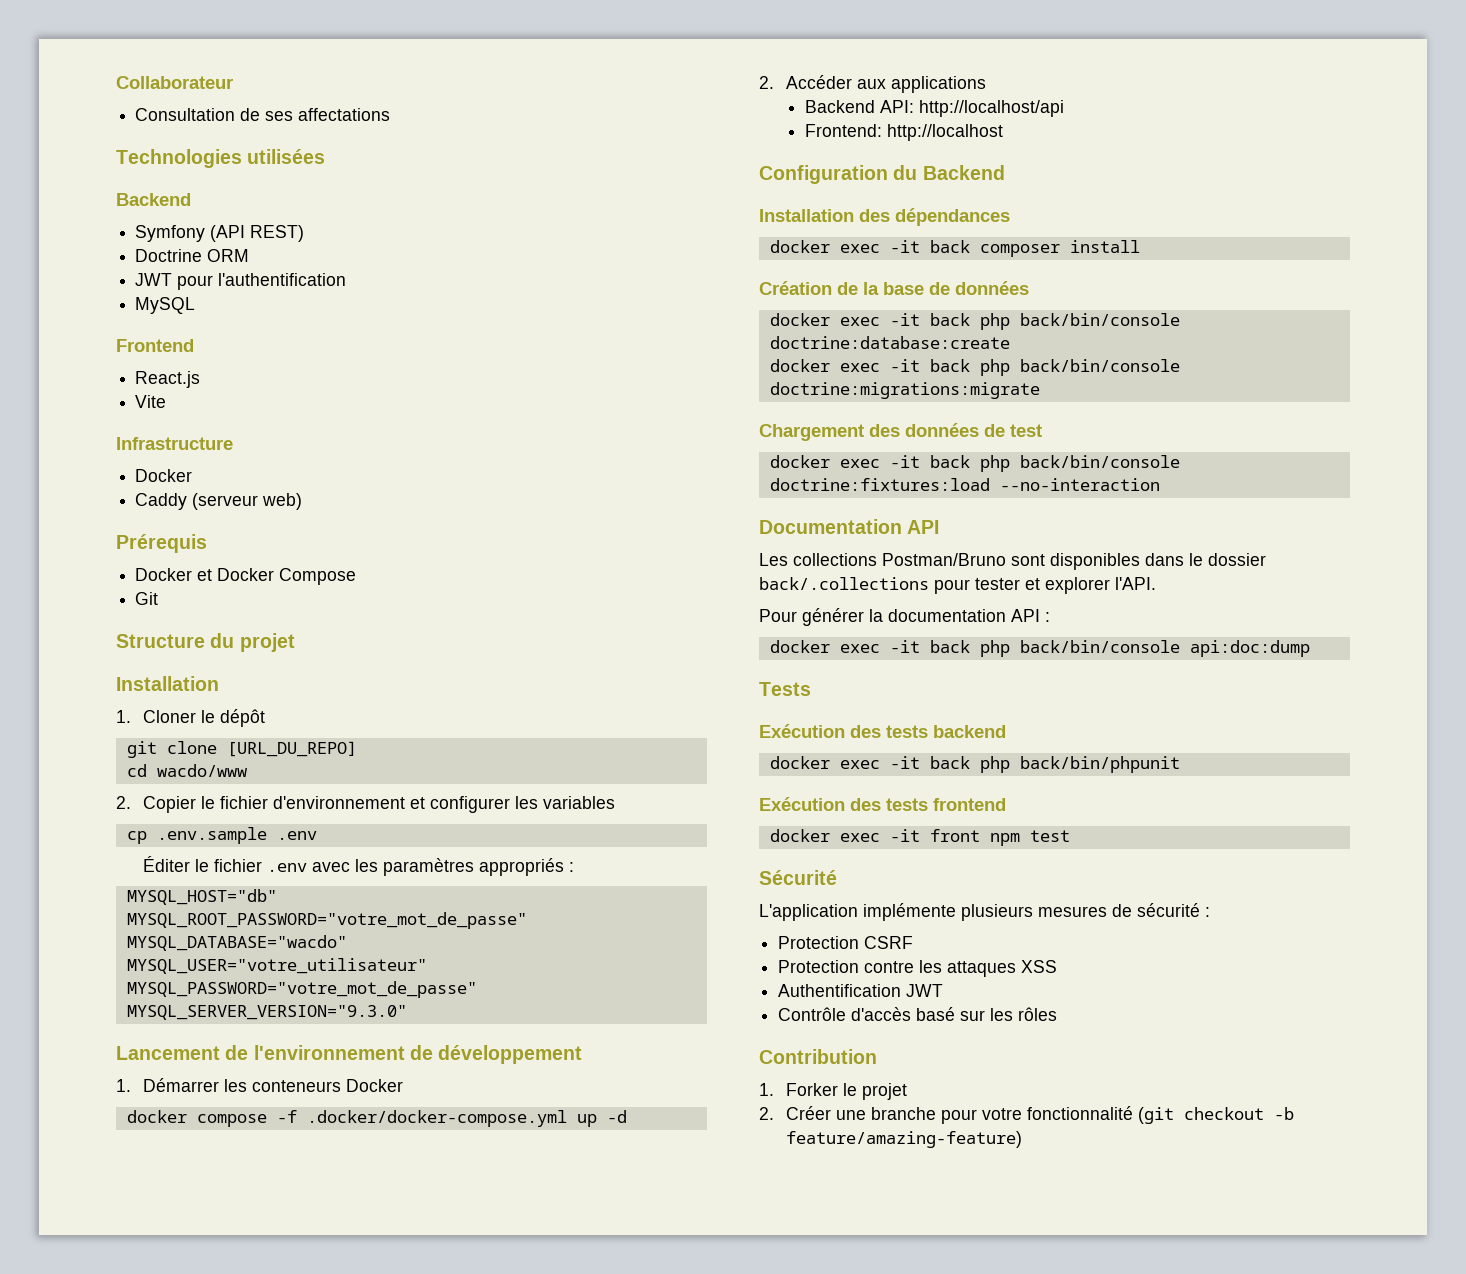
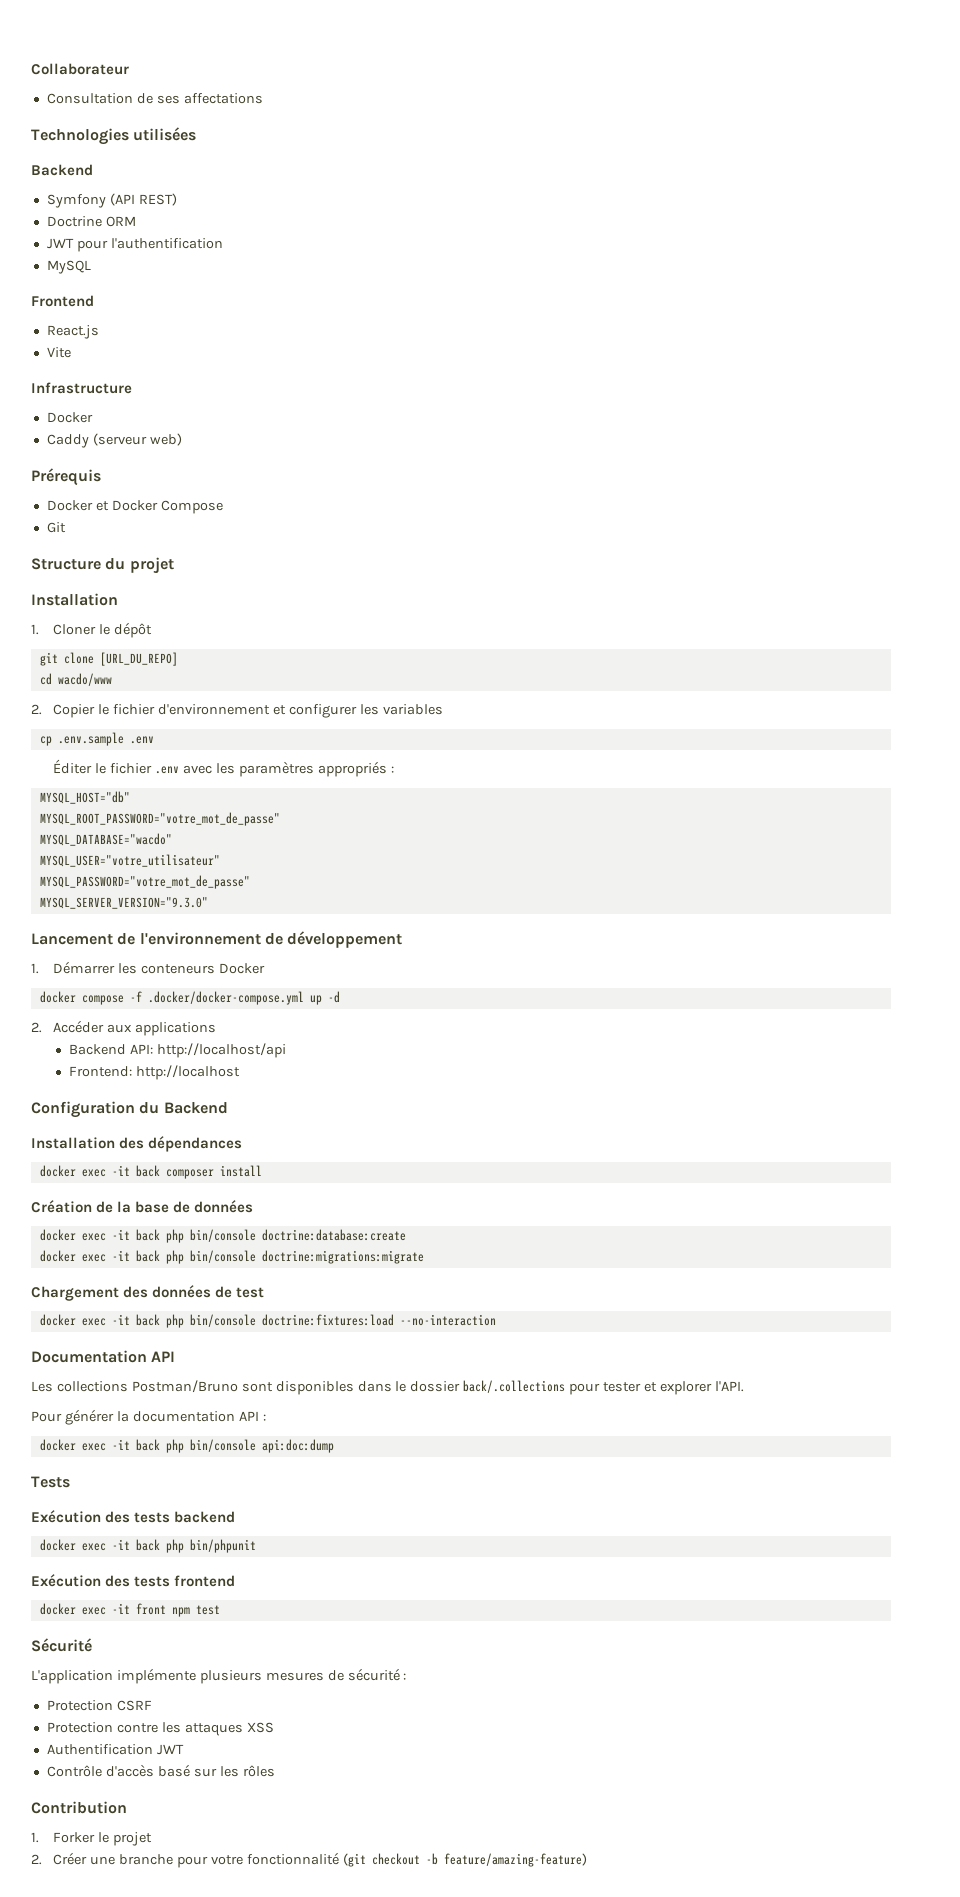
- docker exec -it back php back/bin/console doctrine:database:create
+ docker exec -it back php bin/console doctrine:database:create
- docker exec -it back php back/bin/console doctrine:migrations:migrate
+ docker exec -it back php bin/console doctrine:migrations:migrate
- docker exec -it back php back/bin/console doctrine:fixtures:load --no-interaction
+ docker exec -it back php bin/console doctrine:fixtures:load --no-interaction
- docker exec -it back php back/bin/console api:doc:dump
+ docker exec -it back php bin/console api:doc:dump
- docker exec -it back php back/bin/phpunit
+ docker exec -it back php bin/phpunit

